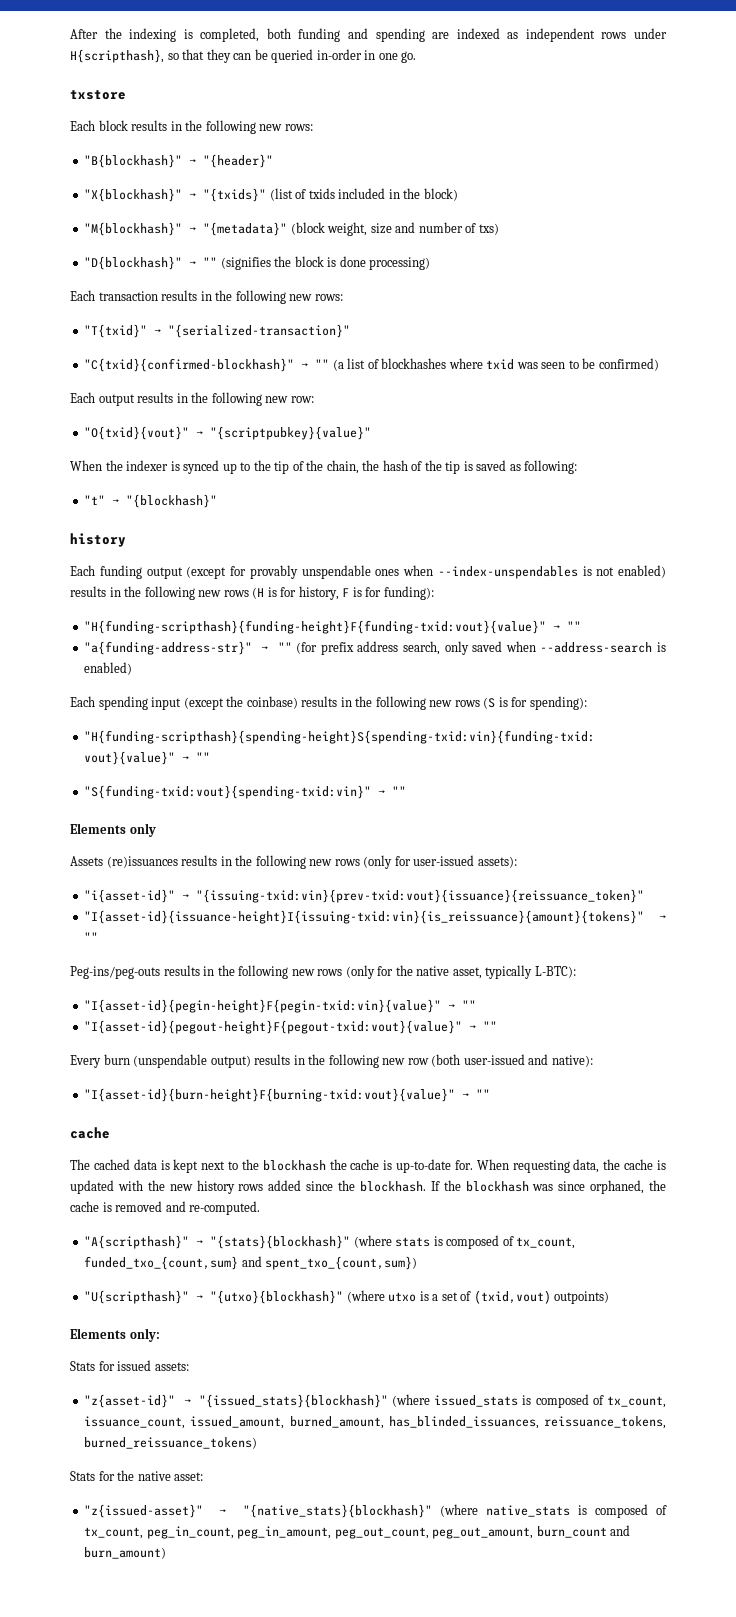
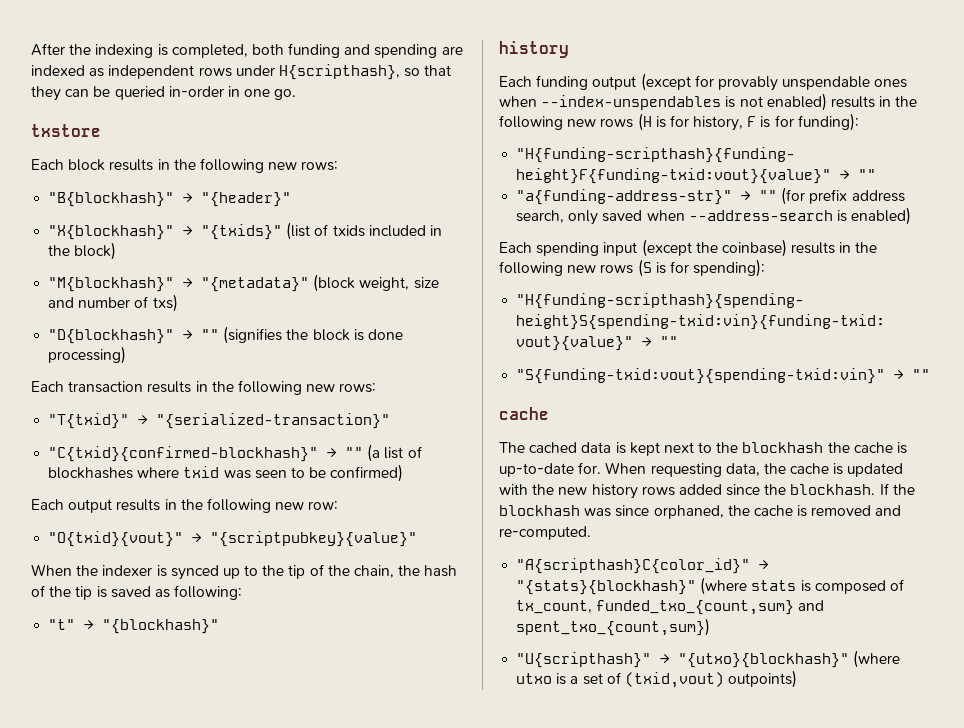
- Elements only
- Assets (re)issuances results in the following new rows (only for user-issued assets):
- "i{asset-id}" → "{issuing-txid:vin}{prev-txid:vout}{issuance}{reissuance_token}"
- "I{asset-id}{issuance-height}I{issuing-txid:vin}{is_reissuance}{amount}{tokens}" → ""
- Peg-ins/peg-outs results in the following new rows (only for the native asset, typically L-BTC):
- "I{asset-id}{pegin-height}F{pegin-txid:vin}{value}" → ""
- "I{asset-id}{pegout-height}F{pegout-txid:vout}{value}" → ""
- Every burn (unspendable output) results in the following new row (both user-issued and native):
- "I{asset-id}{burn-height}F{burning-txid:vout}{value}" → ""
- "A{scripthash}" → "{stats}{blockhash}" (where stats is composed of tx_count, funded_txo_{count,sum} and spent_txo_{count,sum})
+ "A{scripthash}C{color_id}" → "{stats}{blockhash}" (where stats is composed of tx_count, funded_txo_{count,sum} and spent_txo_{count,sum})
- Elements only:
- Stats for issued assets:
- "z{asset-id}" → "{issued_stats}{blockhash}" (where issued_stats is composed of tx_count, issuance_count, issued_amount, burned_amount, has_blinded_issuances, reissuance_tokens, burned_reissuance_tokens)
- Stats for the native asset:
- "z{issued-asset}" → "{native_stats}{blockhash}" (where native_stats is composed of tx_count, peg_in_count, peg_in_amount, peg_out_count, peg_out_amount, burn_count and burn_amount)

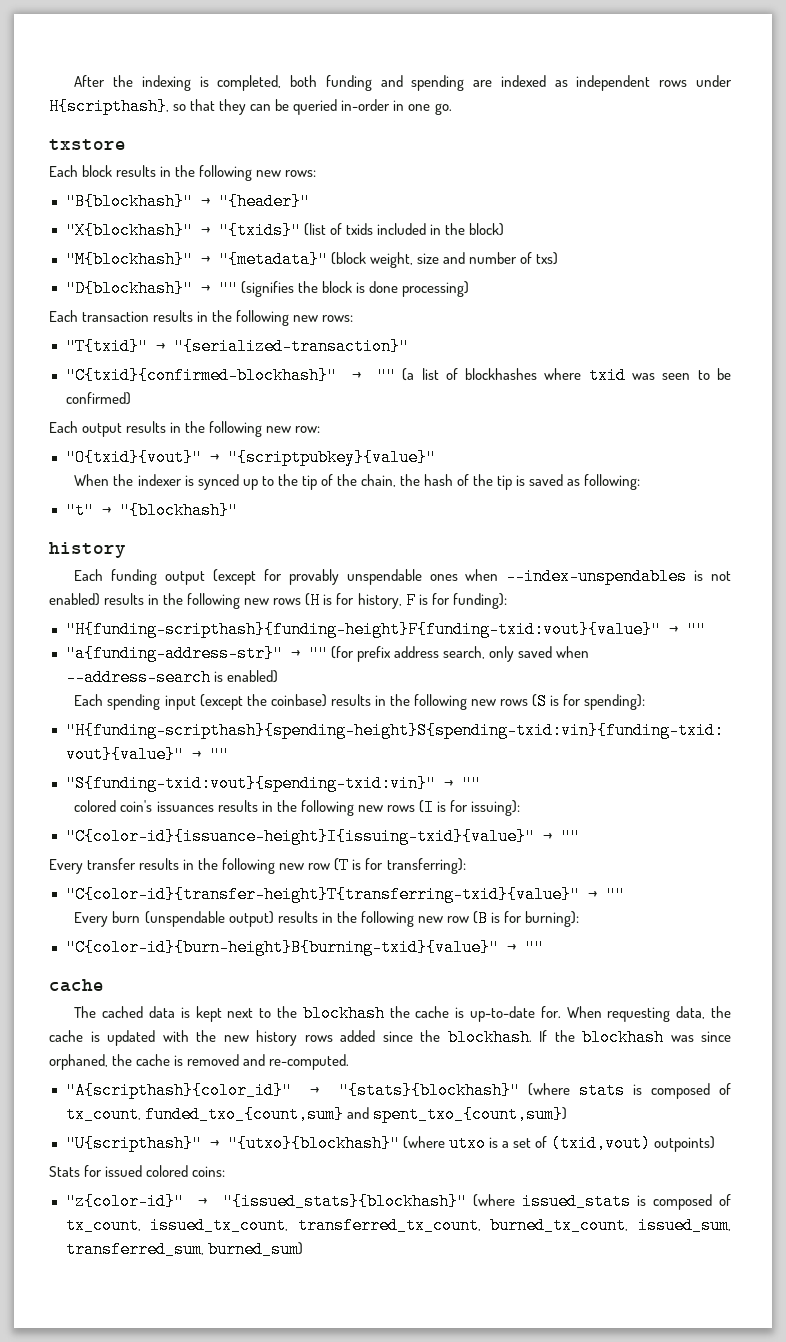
+ colored coin's issuances results in the following new rows (I is for issuing):
+ "C{color-id}{issuance-height}I{issuing-txid}{value}" → ""
+ Every transfer results in the following new row (T is for transferring):
+ "C{color-id}{transfer-height}T{transferring-txid}{value}" → ""
+ Every burn (unspendable output) results in the following new row (B is for burning):
+ "C{color-id}{burn-height}B{burning-txid}{value}" → ""
- "A{scripthash}C{color_id}" → "{stats}{blockhash}" (where stats is composed of tx_count, funded_txo_{count,sum} and spent_txo_{count,sum})
+ "A{scripthash}{color_id}" → "{stats}{blockhash}" (where stats is composed of tx_count, funded_txo_{count,sum} and spent_txo_{count,sum})
+ Stats for issued colored coins:
+ "z{color-id}" → "{issued_stats}{blockhash}" (where issued_stats is composed of tx_count, issued_tx_count, transferred_tx_count, burned_tx_count, issued_sum, transferred_sum, burned_sum)

